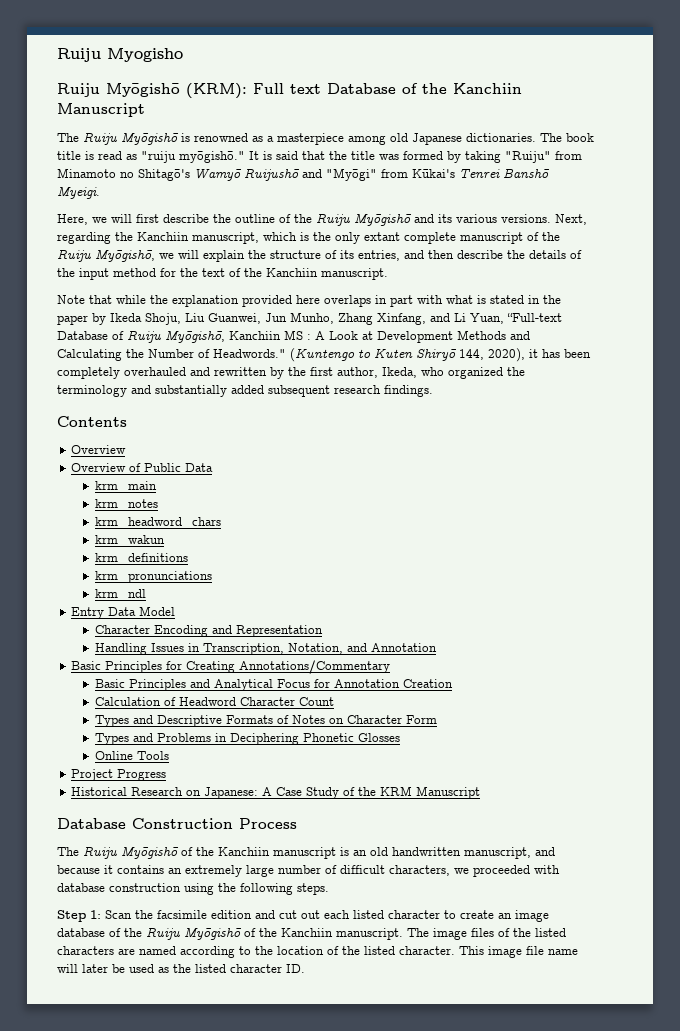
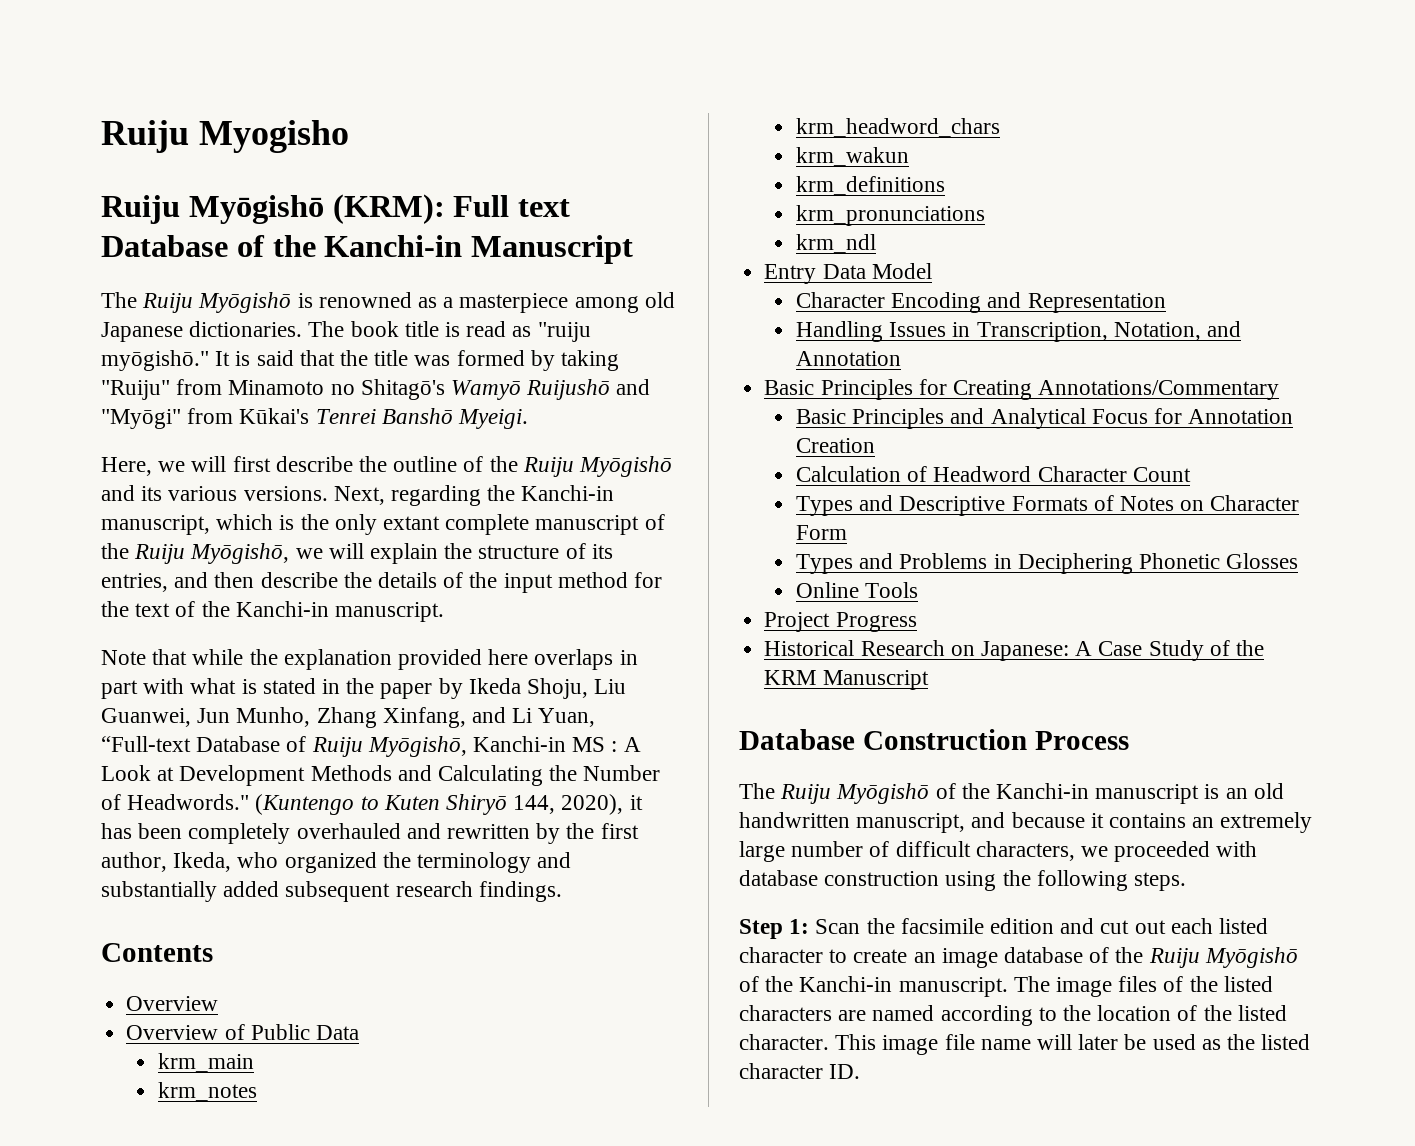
- Ruiju Myōgishō (KRM): Full text Database of the Kanchiin Manuscript
+ Ruiju Myōgishō (KRM): Full text Database of the Kanchi-in Manuscript
- Next, regarding the Kanchiin manuscript, which is the only extant complete manuscript of the Ruiju Myōgishō, we will explain the structure of its entries, and then describe the details of the input method for the text of the Kanchiin manuscript.
+ Next, regarding the Kanchi-in manuscript, which is the only extant complete manuscript of the Ruiju Myōgishō, we will explain the structure of its entries, and then describe the details of the input method for the text of the Kanchi-in manuscript.
- Note that while the explanation provided here overlaps in part with what is stated in the paper by Ikeda Shoju, Liu Guanwei, Jun Munho, Zhang Xinfang, and Li Yuan, “Full-text Database of Ruiju Myōgishō, Kanchiin MS : A Look at Development Methods and Calculating the Number of Headwords."
+ Note that while the explanation provided here overlaps in part with what is stated in the paper by Ikeda Shoju, Liu Guanwei, Jun Munho, Zhang Xinfang, and Li Yuan, “Full-text Database of Ruiju Myōgishō, Kanchi-in MS : A Look at Development Methods and Calculating the Number of Headwords."
- The Ruiju Myōgishō of the Kanchiin manuscript is an old handwritten manuscript, and because it contains an extremely large number of difficult characters, we proceeded with database construction using the following steps.
+ The Ruiju Myōgishō of the Kanchi-in manuscript is an old handwritten manuscript, and because it contains an extremely large number of difficult characters, we proceeded with database construction using the following steps.
- Step 1: Scan the facsimile edition and cut out each listed character to create an image database of the Ruiju Myōgishō of the Kanchiin manuscript.
+ Step 1: Scan the facsimile edition and cut out each listed character to create an image database of the Ruiju Myōgishō of the Kanchi-in manuscript.

